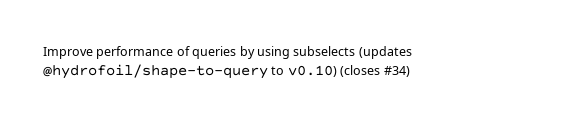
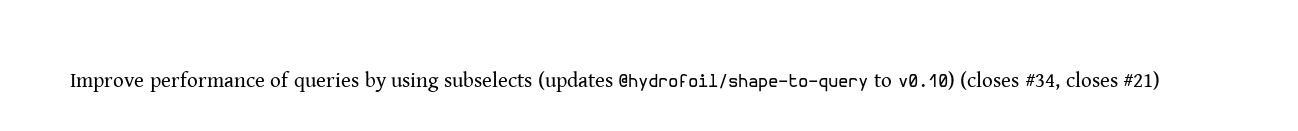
- Improve performance of queries by using subselects (updates @hydrofoil/shape-to-query to v0.10) (closes #34)
+ Improve performance of queries by using subselects (updates @hydrofoil/shape-to-query to v0.10) (closes #34, closes #21)

